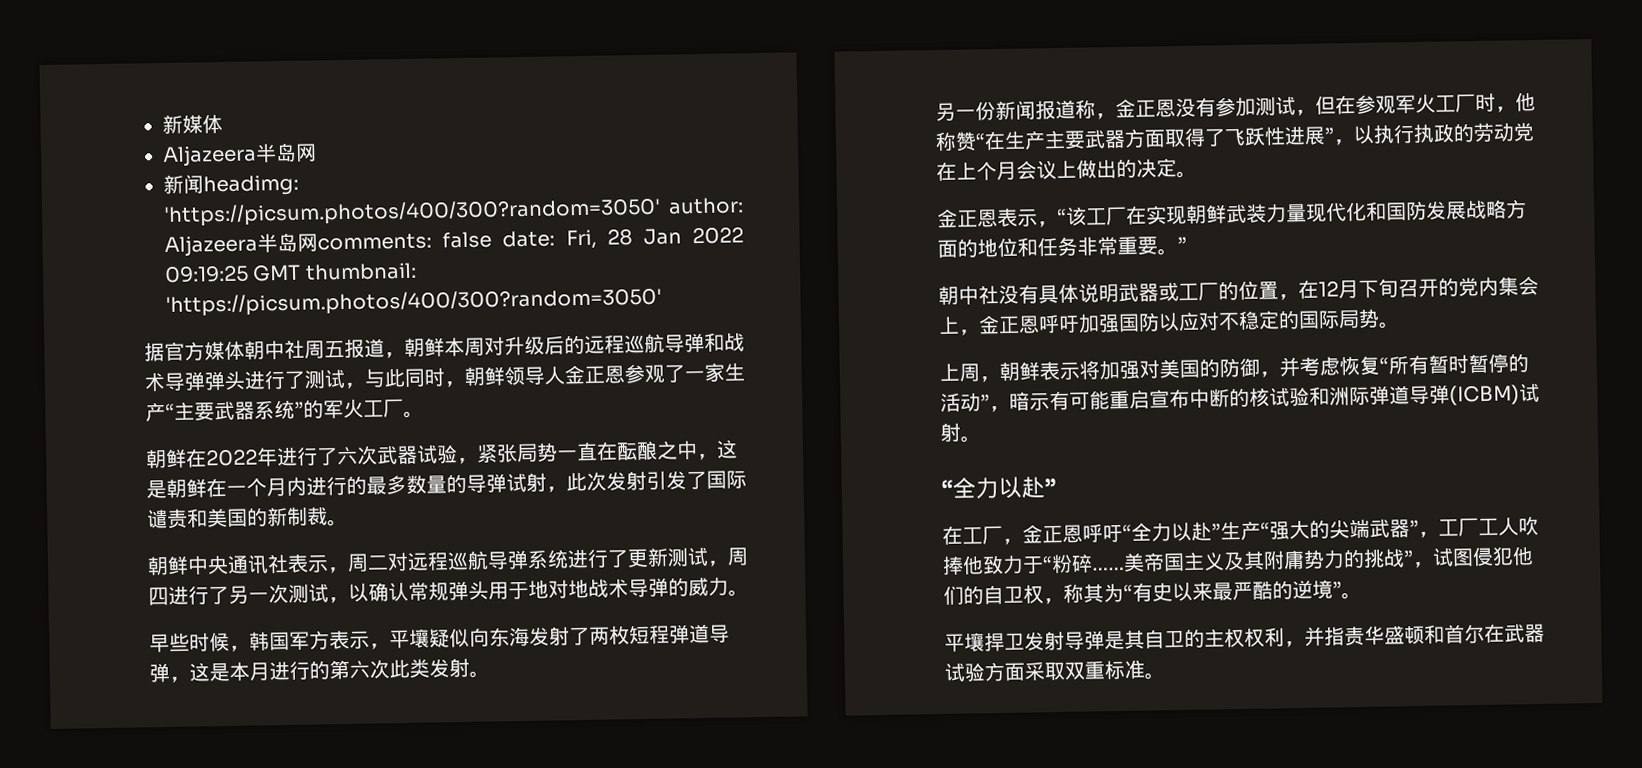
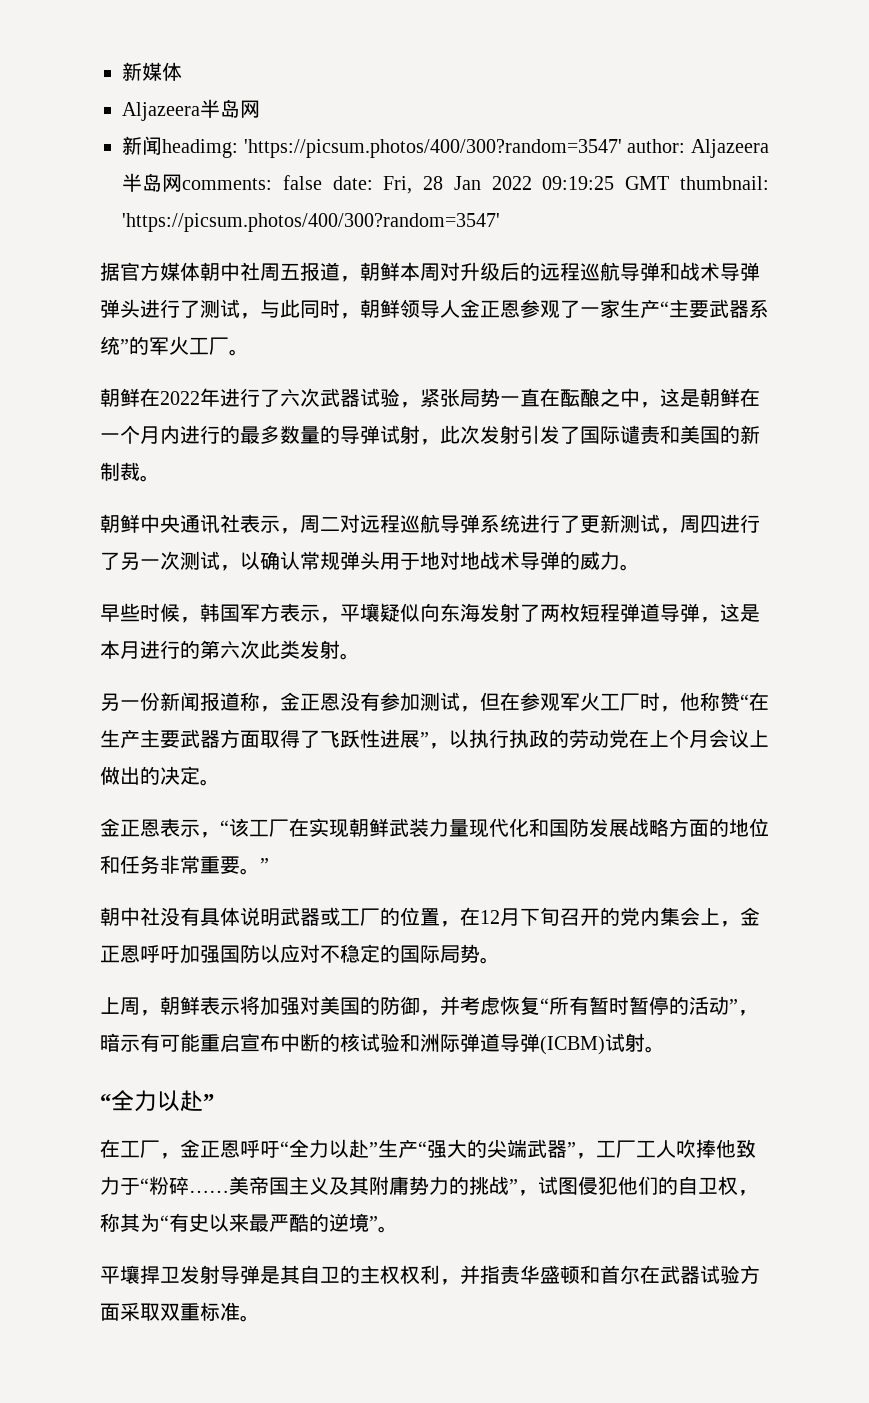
- 新闻headimg: 'https://picsum.photos/400/300?random=3050' author: Aljazeera半岛网comments: false date: Fri, 28 Jan 2022 09:19:25 GMT thumbnail: 'https://picsum.photos/400/300?random=3050'
+ 新闻headimg: 'https://picsum.photos/400/300?random=3547' author: Aljazeera半岛网comments: false date: Fri, 28 Jan 2022 09:19:25 GMT thumbnail: 'https://picsum.photos/400/300?random=3547'

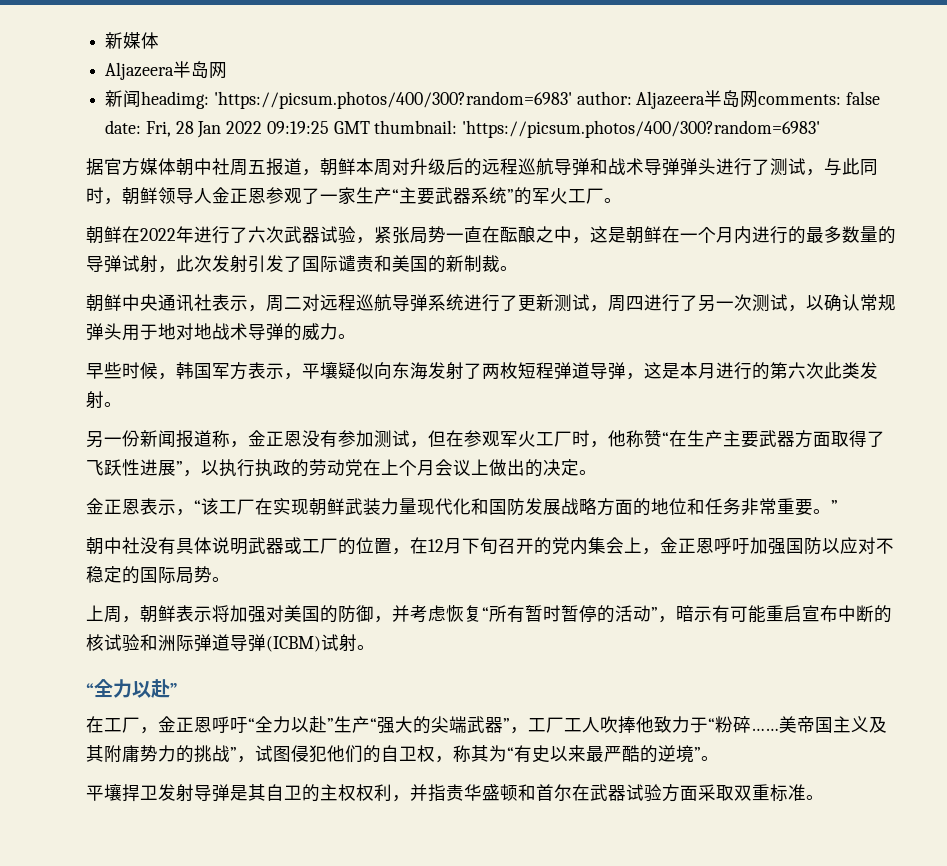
- 新闻headimg: 'https://picsum.photos/400/300?random=3547' author: Aljazeera半岛网comments: false date: Fri, 28 Jan 2022 09:19:25 GMT thumbnail: 'https://picsum.photos/400/300?random=3547'
+ 新闻headimg: 'https://picsum.photos/400/300?random=6983' author: Aljazeera半岛网comments: false date: Fri, 28 Jan 2022 09:19:25 GMT thumbnail: 'https://picsum.photos/400/300?random=6983'

